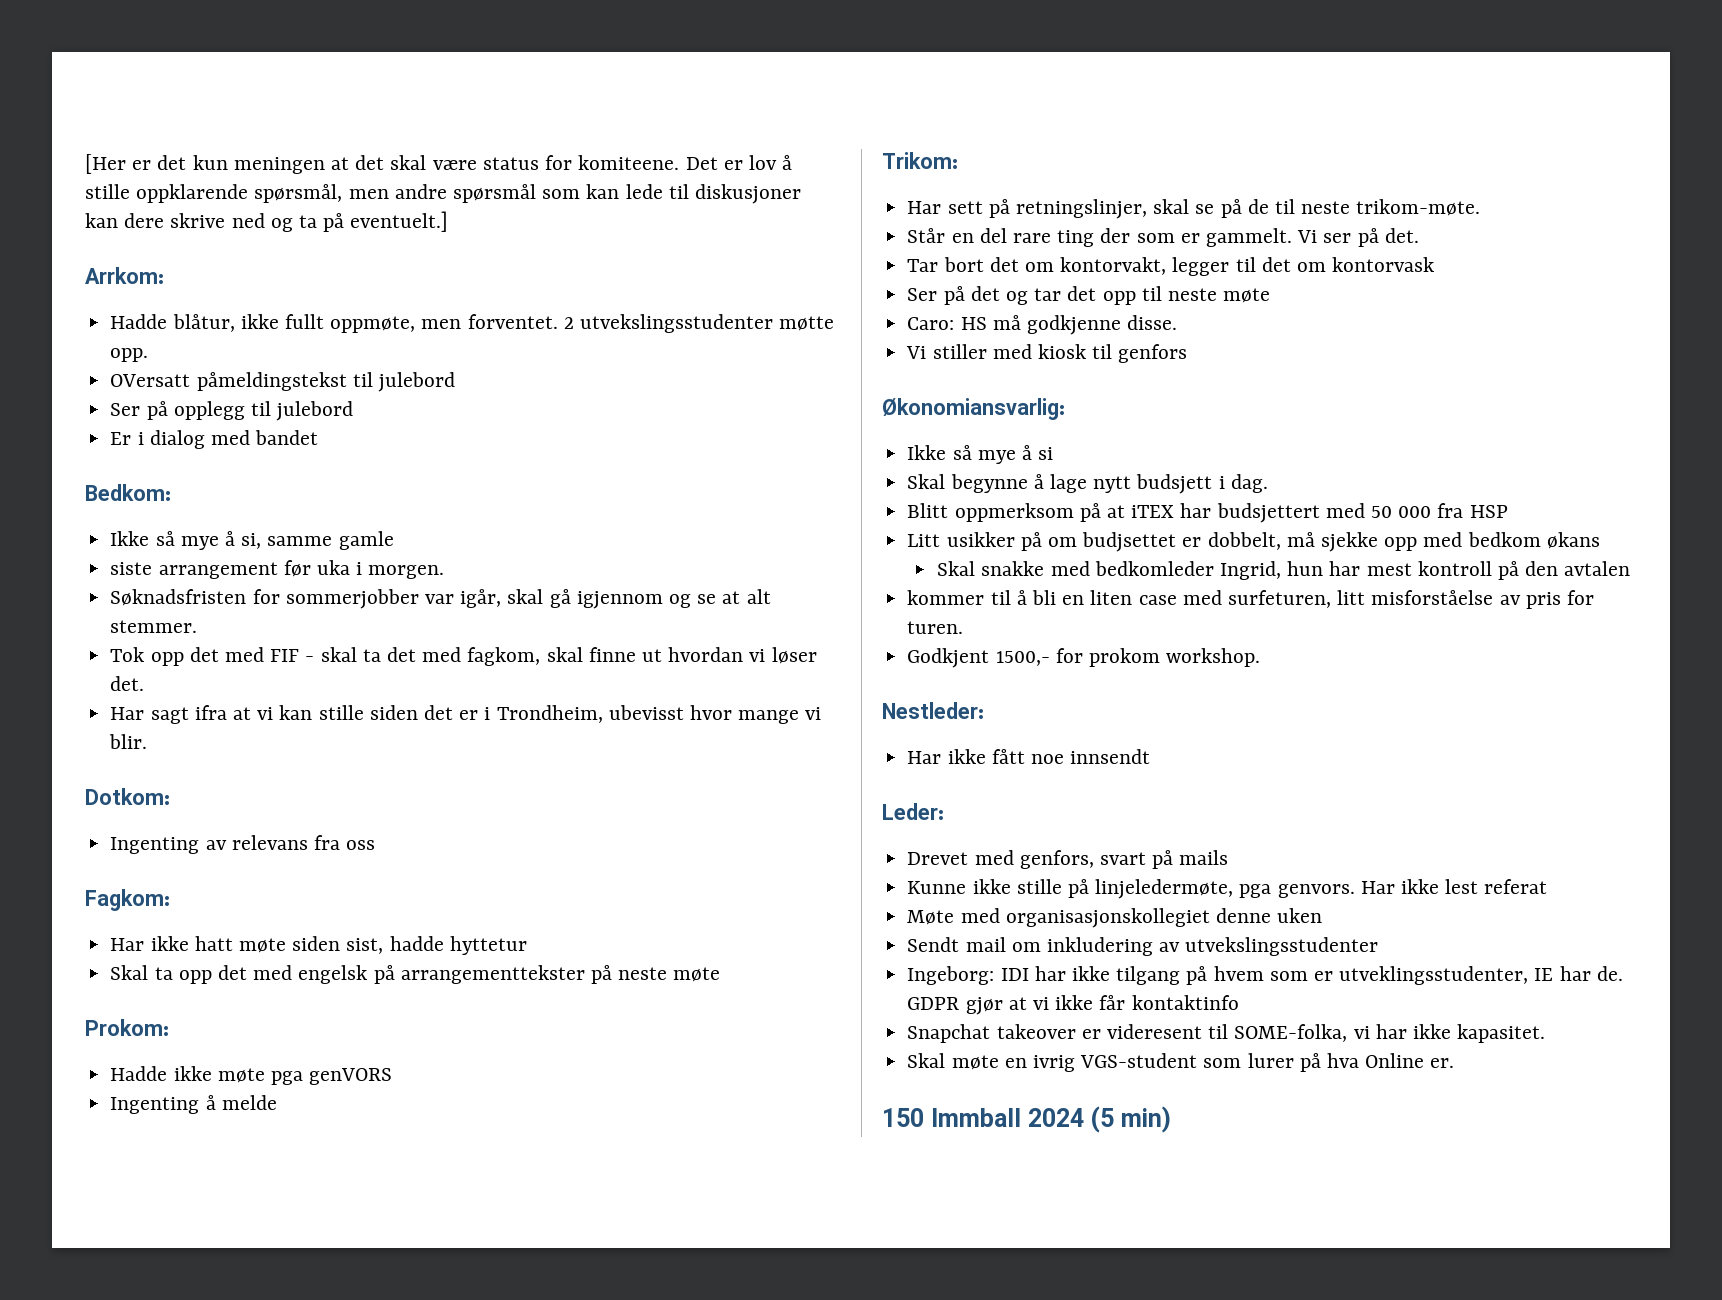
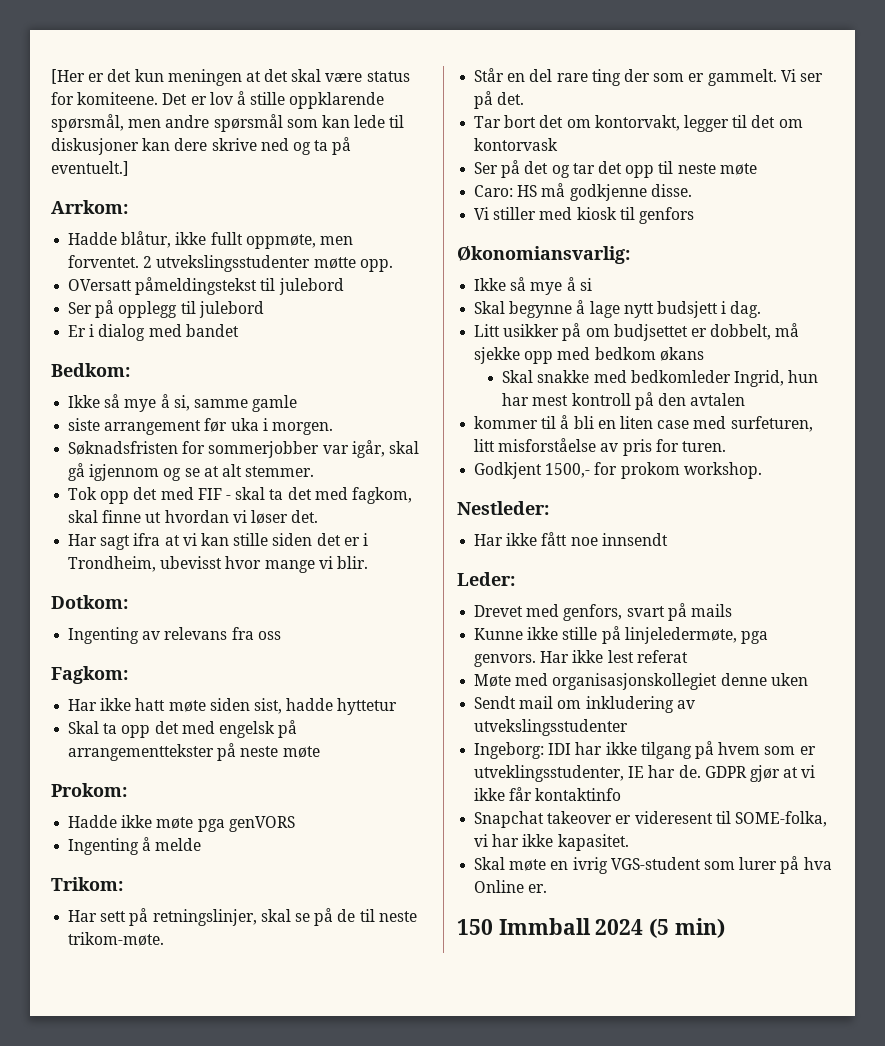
- Blitt oppmerksom på at iTEX har budsjettert med 50 000 fra HSP

